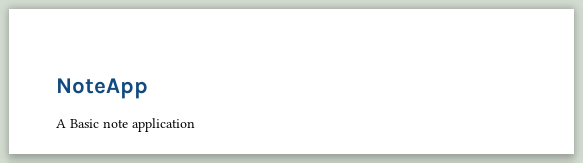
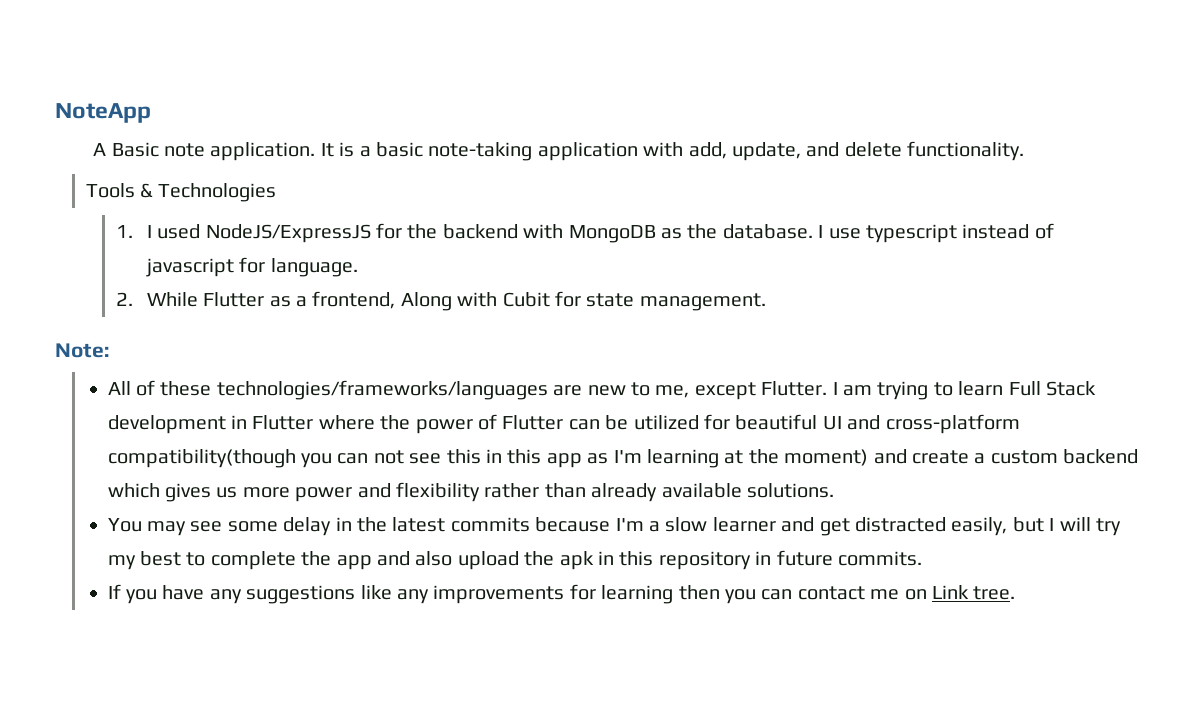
- A Basic note application
+ A Basic note application. It is a basic note-taking application with add, update, and delete functionality.
+ Tools & Technologies
+ 1. I used NodeJS/ExpressJS for the backend with MongoDB as the database. I use typescript instead of javascript for language.
+ 2. While Flutter as a frontend, Along with Cubit for state management.
+ Note:
+ All of these technologies/frameworks/languages are new to me, except Flutter. I am trying to learn Full Stack development in Flutter where the power of Flutter can be utilized for beautiful UI and cross-platform compatibility(though you can not see this in this app as I'm learning at the moment) and create a custom backend which gives us more power and flexibility rather than already available solutions.
+ You may see some delay in the latest commits because I'm a slow learner and get distracted easily, but I will try my best to complete the app and also upload the apk in this repository in future commits.
+ If you have any suggestions like any improvements for learning then you can contact me on Link tree.

